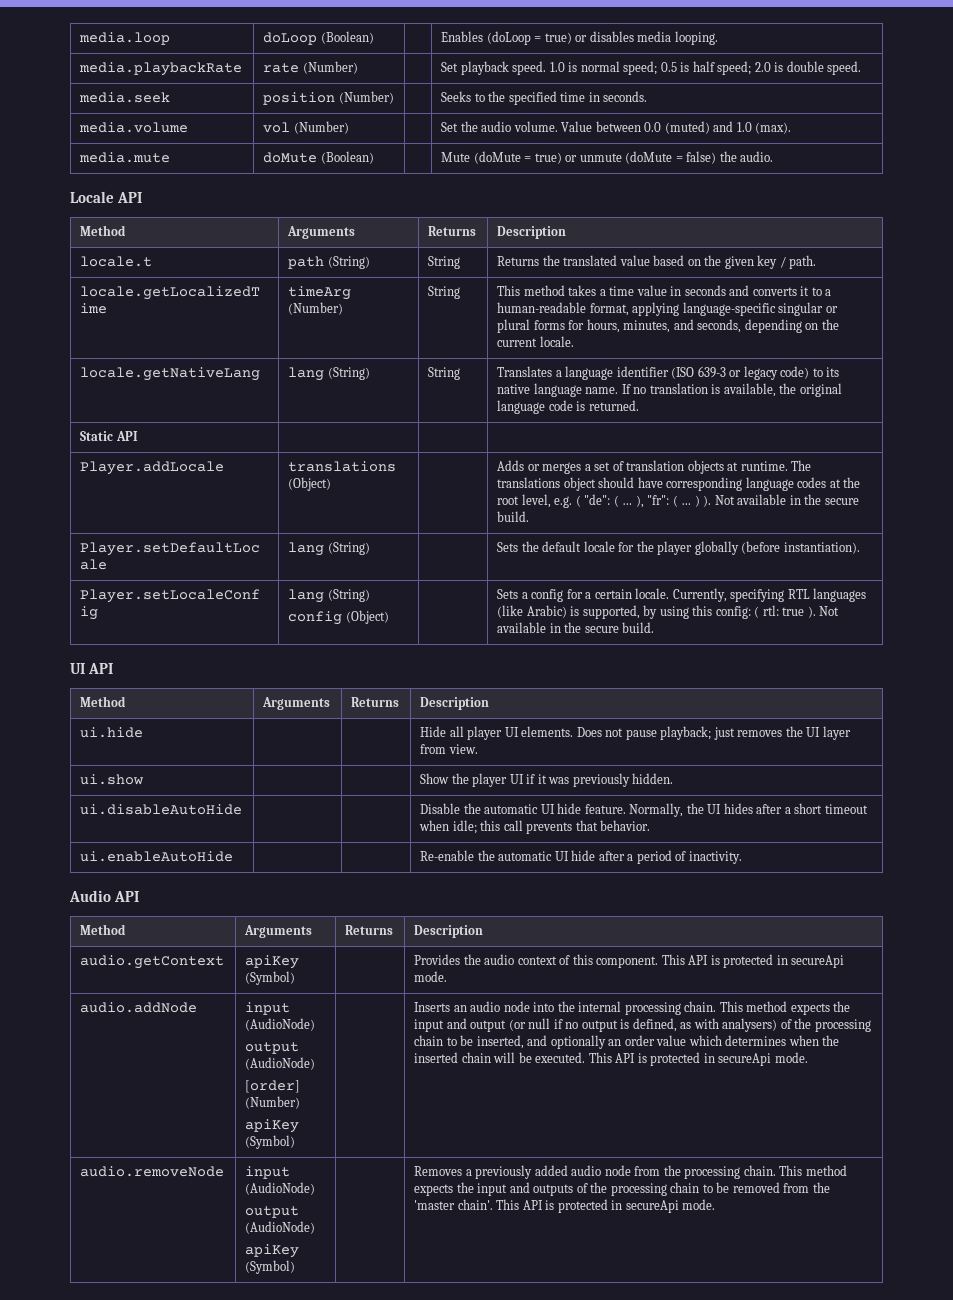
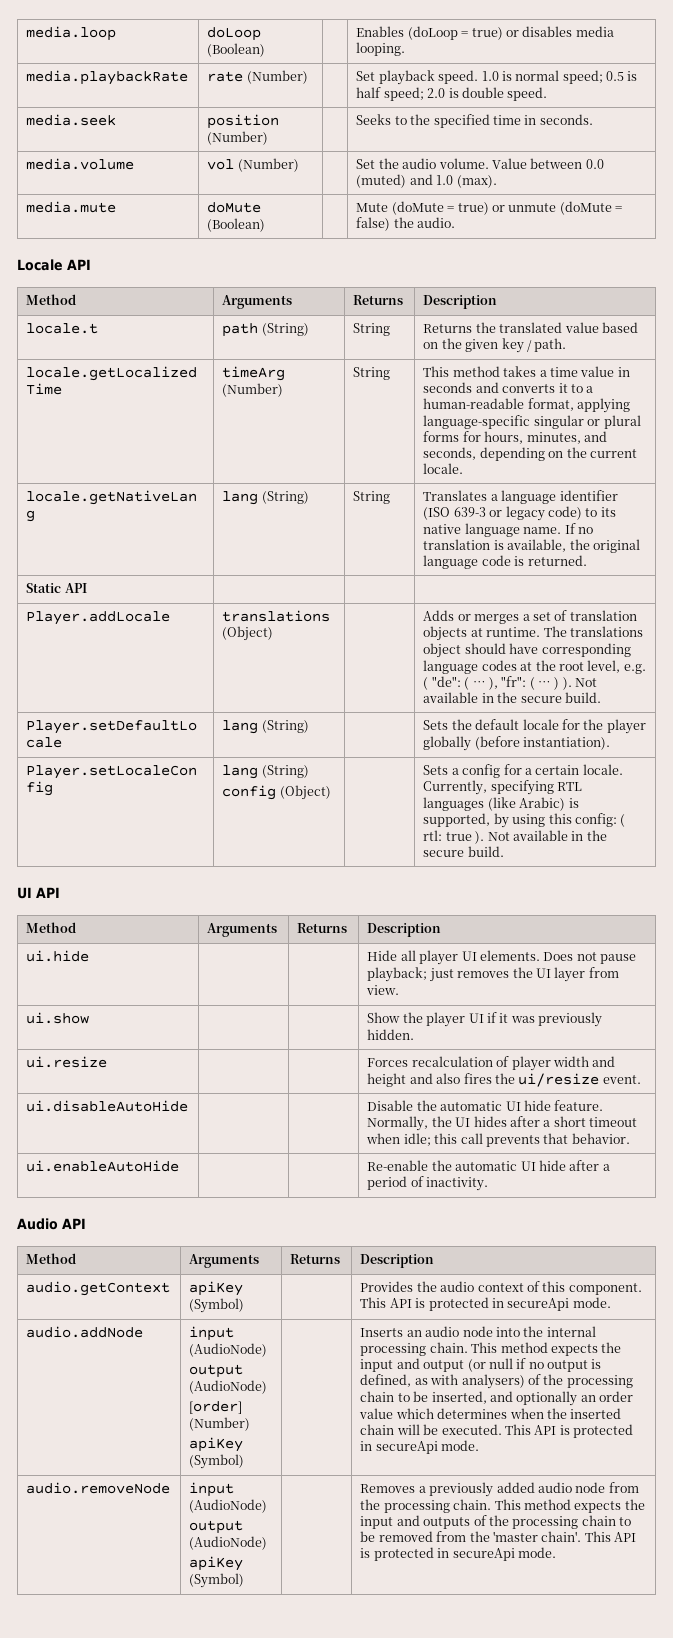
+ ui.resize | | | Forces recalculation of player width and height and also fires the ui/resize event.

